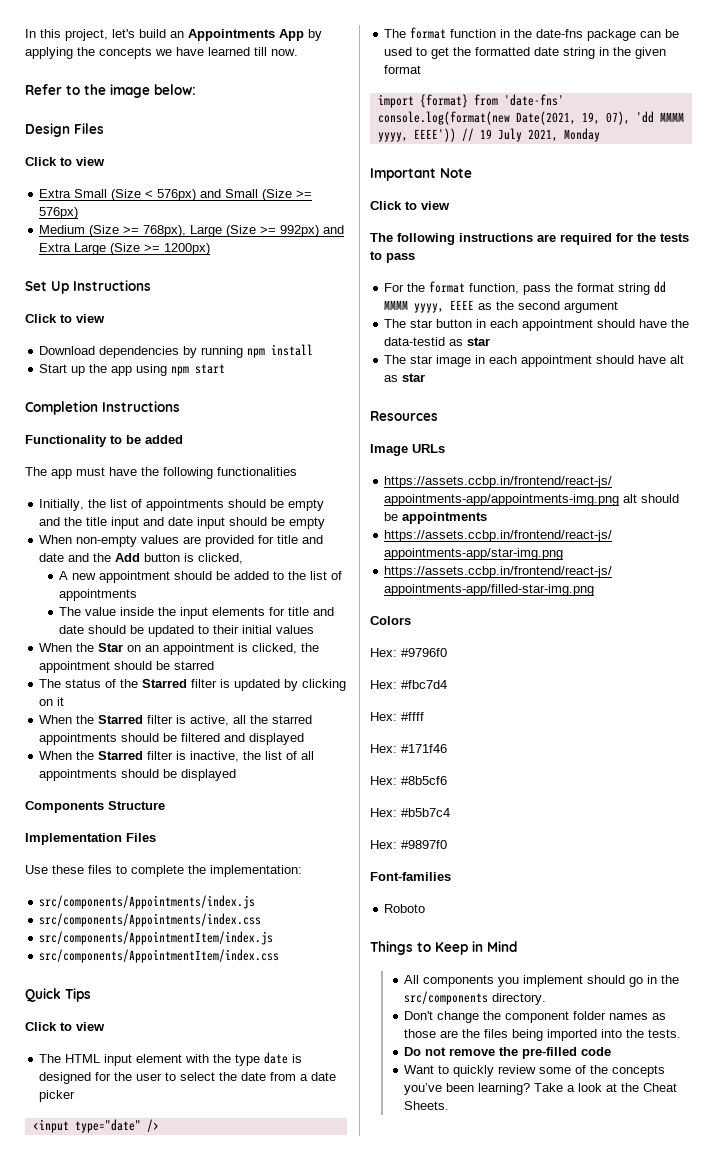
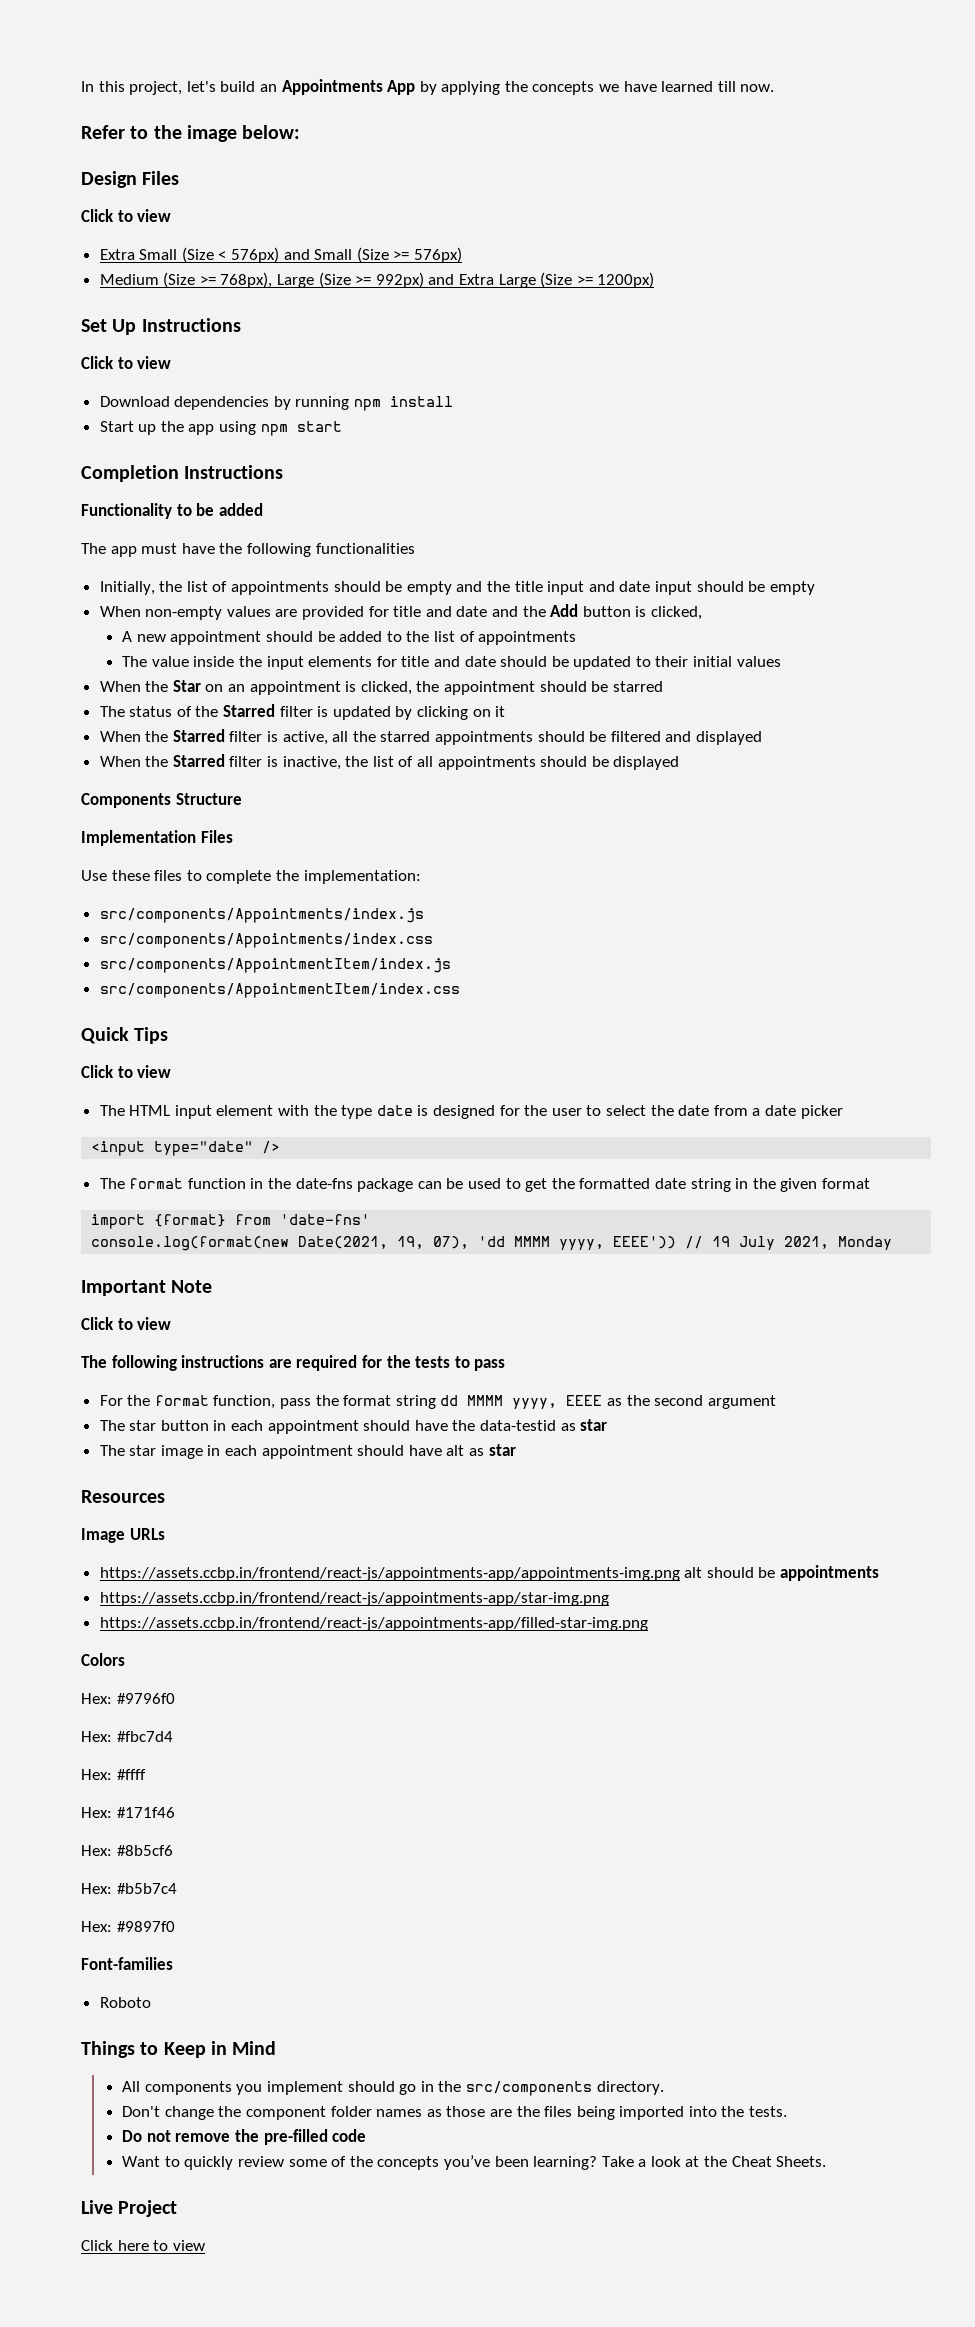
+ Live Project
+ Click here to view

